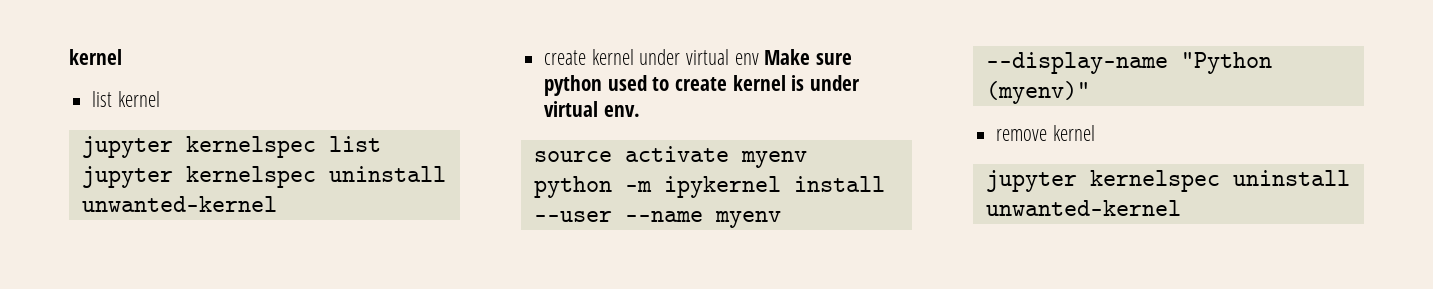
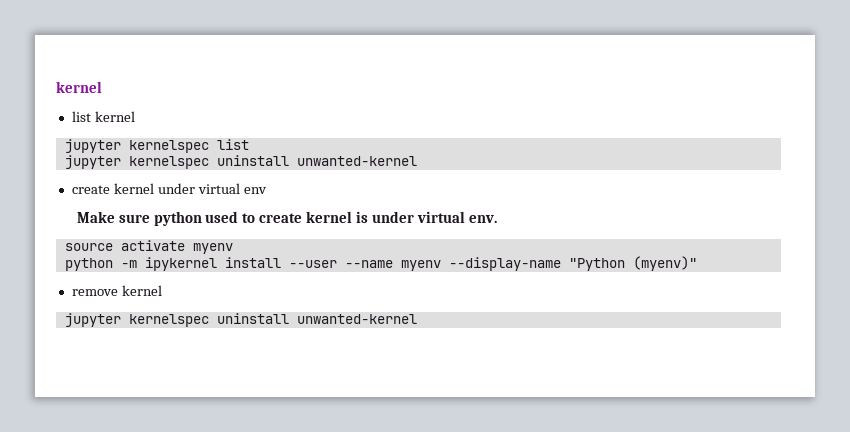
- create kernel under virtual env Make sure python used to create kernel is under virtual env.
+ create kernel under virtual env
+ Make sure python used to create kernel is under virtual env.

